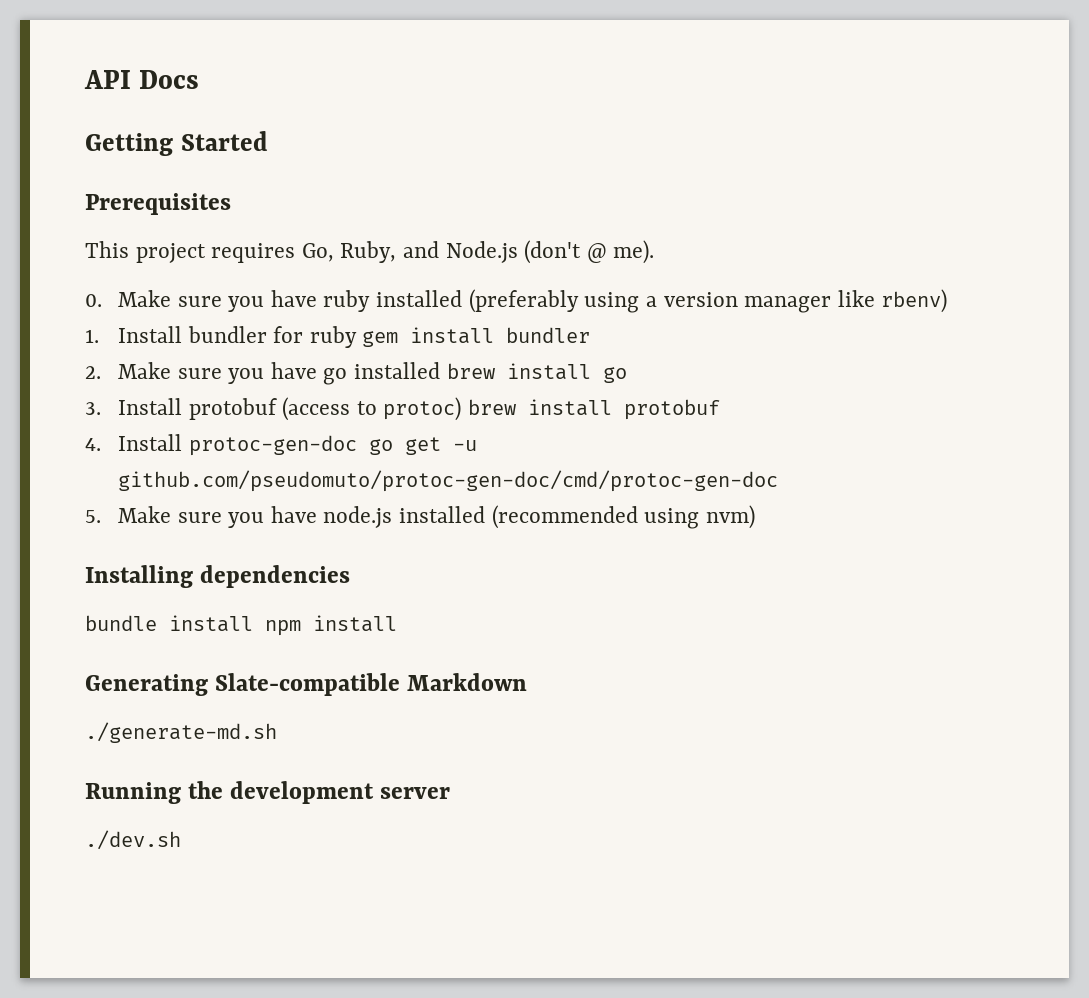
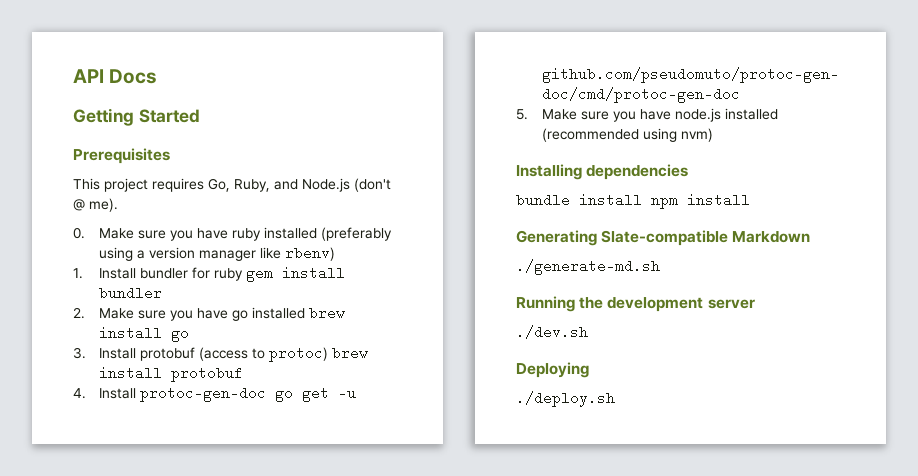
+ Deploying
+ ./deploy.sh

